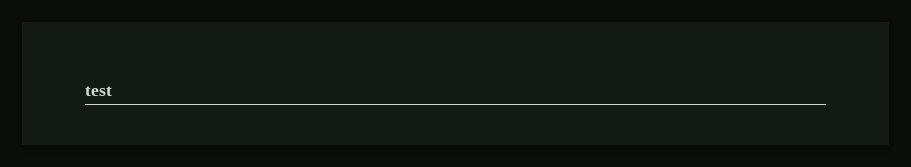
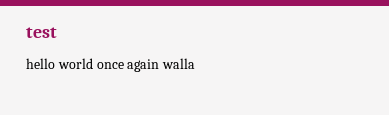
+ hello world once again walla

